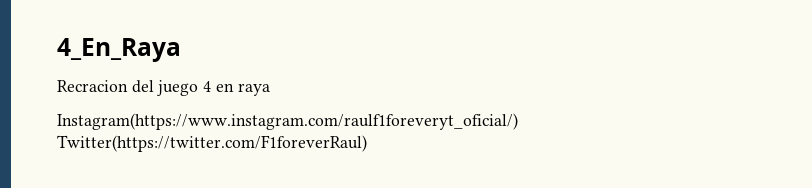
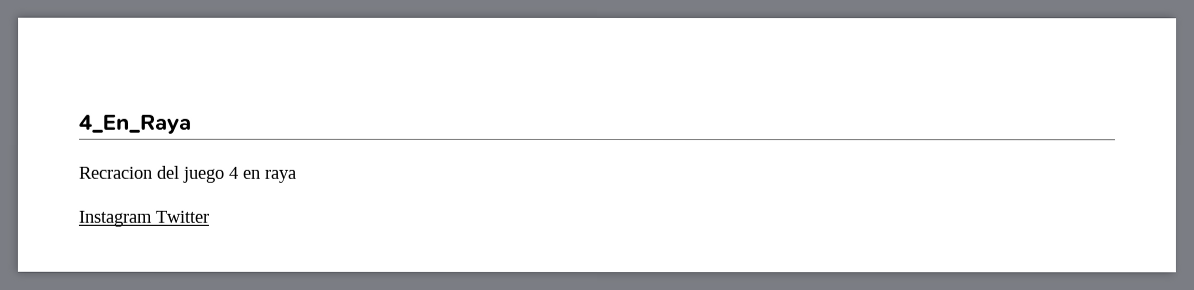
- Instagram(https://www.instagram.com/raulf1foreveryt_oficial/) Twitter(https://twitter.com/F1foreverRaul)
+ Instagram Twitter

